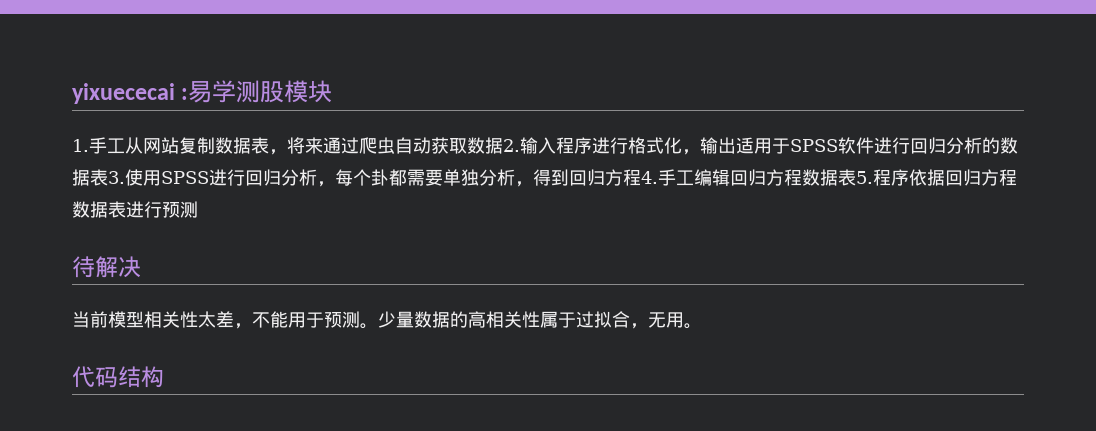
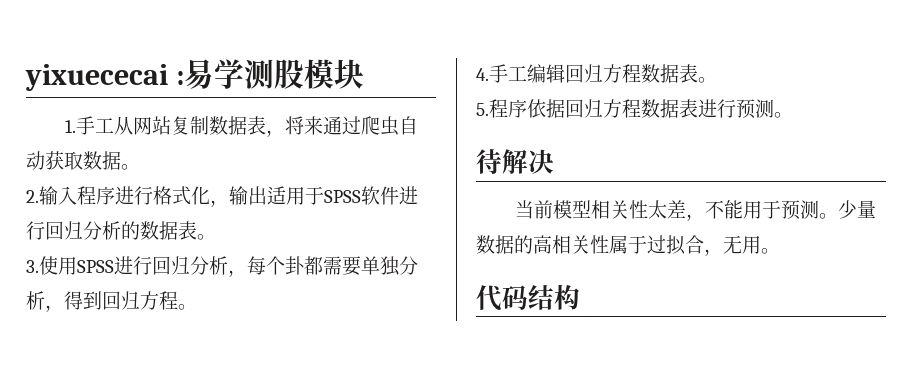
- 1.手工从网站复制数据表，将来通过爬虫自动获取数据2.输入程序进行格式化，输出适用于SPSS软件进行回归分析的数据表3.使用SPSS进行回归分析，每个卦都需要单独分析，得到回归方程4.手工编辑回归方程数据表5.程序依据回归方程数据表进行预测
+ 1.手工从网站复制数据表，将来通过爬虫自动获取数据。
+ 2.输入程序进行格式化，输出适用于SPSS软件进行回归分析的数据表。
+ 3.使用SPSS进行回归分析，每个卦都需要单独分析，得到回归方程。
+ 4.手工编辑回归方程数据表。
+ 5.程序依据回归方程数据表进行预测。

